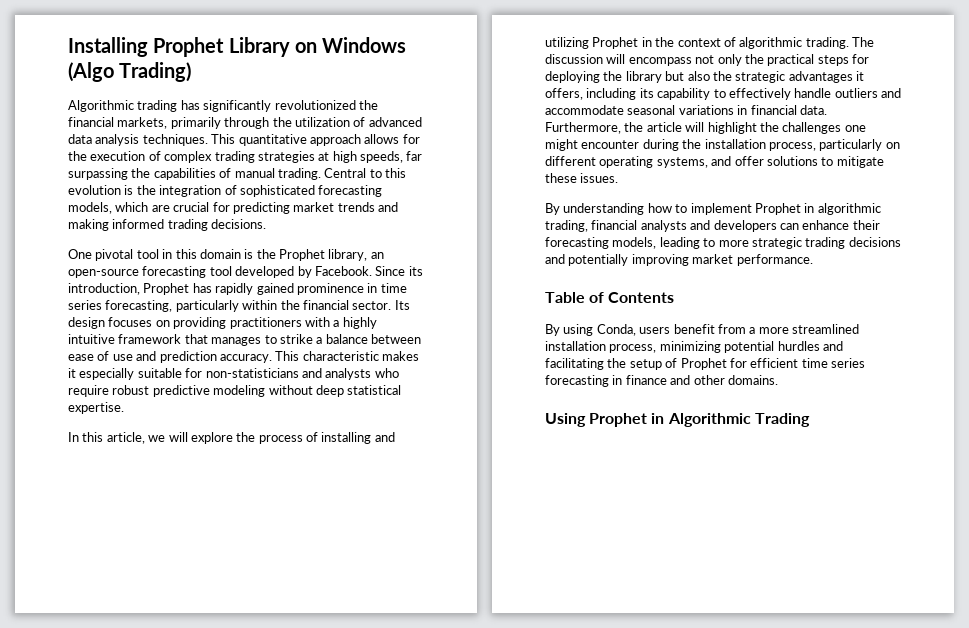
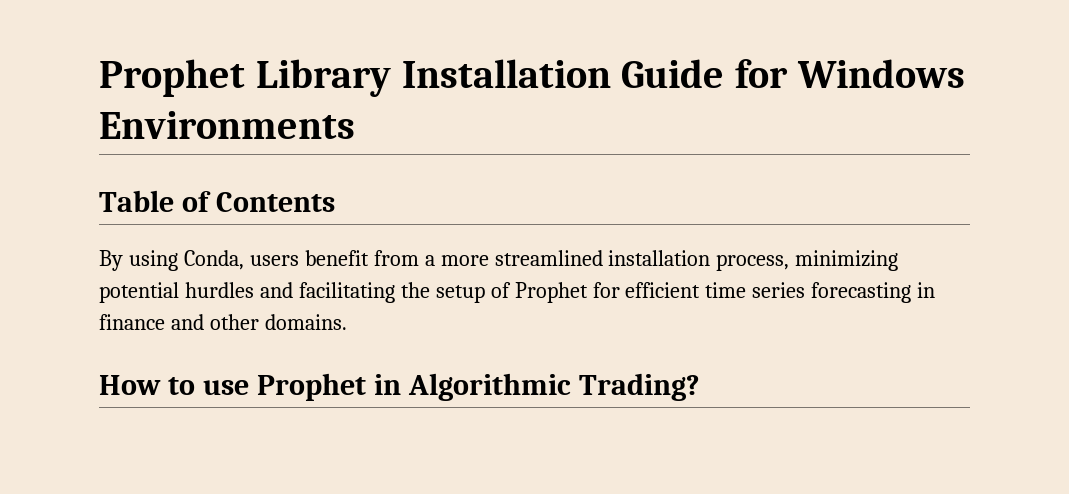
- Installing Prophet Library on Windows (Algo Trading)
- Algorithmic trading has significantly revolutionized the financial markets, primarily through the utilization of advanced data analysis techniques. This quantitative approach allows for the execution of complex trading strategies at high speeds, far surpassing the capabilities of manual trading. Central to this evolution is the integration of sophisticated forecasting models, which are crucial for predicting market trends and making informed trading decisions.
- One pivotal tool in this domain is the Prophet library, an open-source forecasting tool developed by Facebook. Since its introduction, Prophet has rapidly gained prominence in time series forecasting, particularly within the financial sector. Its design focuses on providing practitioners with a highly intuitive framework that manages to strike a balance between ease of use and prediction accuracy. This characteristic makes it especially suitable for non-statisticians and analysts who require robust predictive modeling without deep statistical expertise.
- In this article, we will explore the process of installing and utilizing Prophet in the context of algorithmic trading. The discussion will encompass not only the practical steps for deploying the library but also the strategic advantages it offers, including its capability to effectively handle outliers and accommodate seasonal variations in financial data. Furthermore, the article will highlight the challenges one might encounter during the installation process, particularly on different operating systems, and offer solutions to mitigate these issues.
- By understanding how to implement Prophet in algorithmic trading, financial analysts and developers can enhance their forecasting models, leading to more strategic trading decisions and potentially improving market performance.
+ Prophet Library Installation Guide for Windows Environments
- Using Prophet in Algorithmic Trading
+ How to use Prophet in Algorithmic Trading?

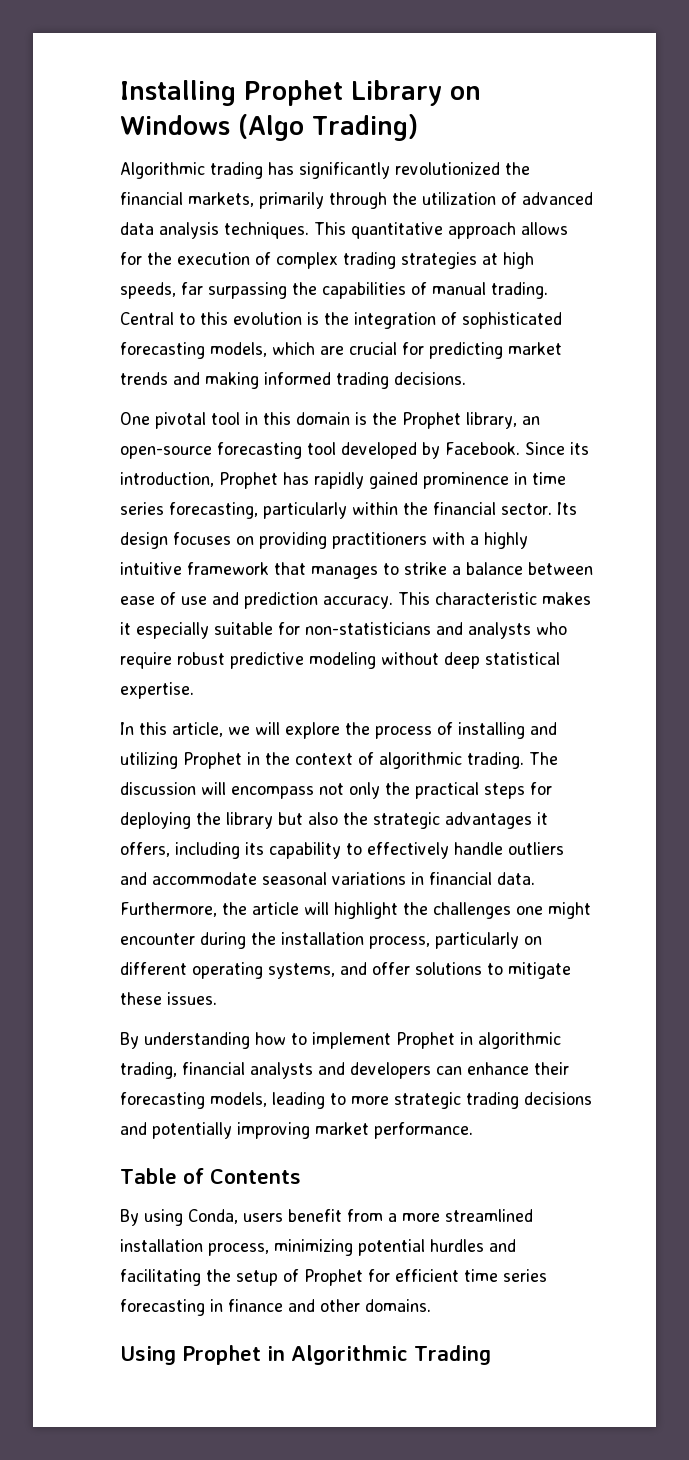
- Prophet Library Installation Guide for Windows Environments
+ Installing Prophet Library on Windows (Algo Trading)
+ Algorithmic trading has significantly revolutionized the financial markets, primarily through the utilization of advanced data analysis techniques. This quantitative approach allows for the execution of complex trading strategies at high speeds, far surpassing the capabilities of manual trading. Central to this evolution is the integration of sophisticated forecasting models, which are crucial for predicting market trends and making informed trading decisions.
+ One pivotal tool in this domain is the Prophet library, an open-source forecasting tool developed by Facebook. Since its introduction, Prophet has rapidly gained prominence in time series forecasting, particularly within the financial sector. Its design focuses on providing practitioners with a highly intuitive framework that manages to strike a balance between ease of use and prediction accuracy. This characteristic makes it especially suitable for non-statisticians and analysts who require robust predictive modeling without deep statistical expertise.
+ In this article, we will explore the process of installing and utilizing Prophet in the context of algorithmic trading. The discussion will encompass not only the practical steps for deploying the library but also the strategic advantages it offers, including its capability to effectively handle outliers and accommodate seasonal variations in financial data. Furthermore, the article will highlight the challenges one might encounter during the installation process, particularly on different operating systems, and offer solutions to mitigate these issues.
+ By understanding how to implement Prophet in algorithmic trading, financial analysts and developers can enhance their forecasting models, leading to more strategic trading decisions and potentially improving market performance.
- How to use Prophet in Algorithmic Trading?
+ Using Prophet in Algorithmic Trading

